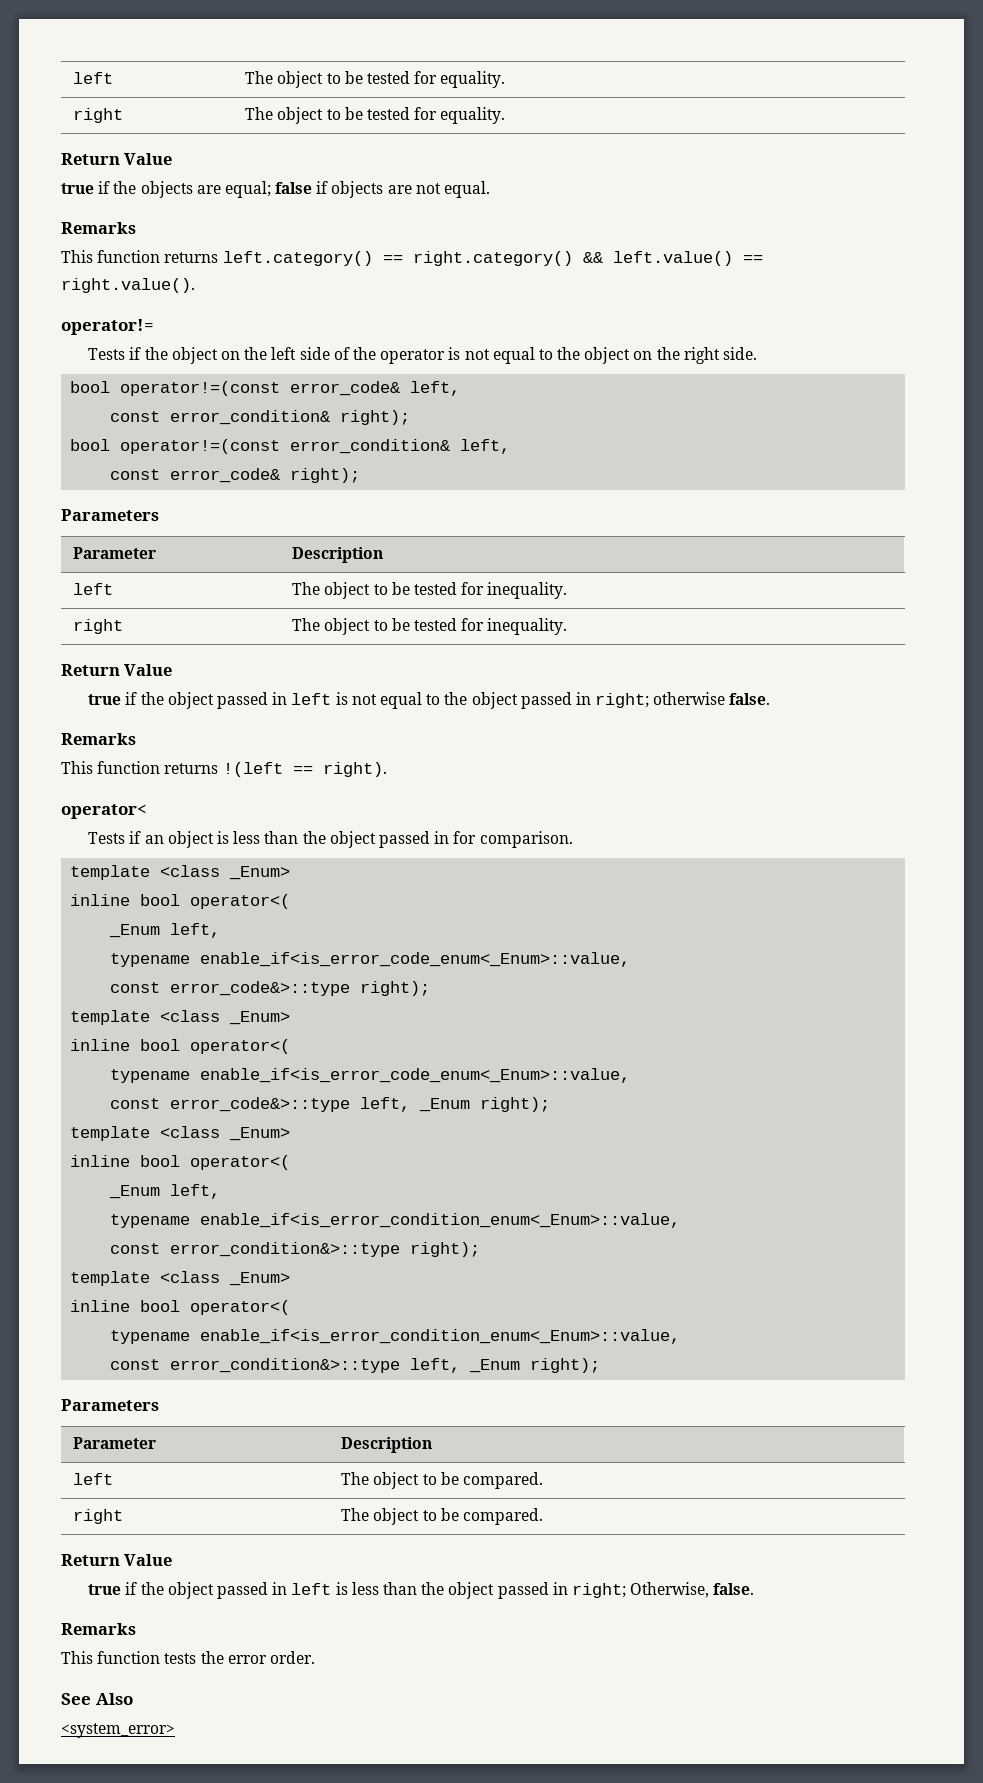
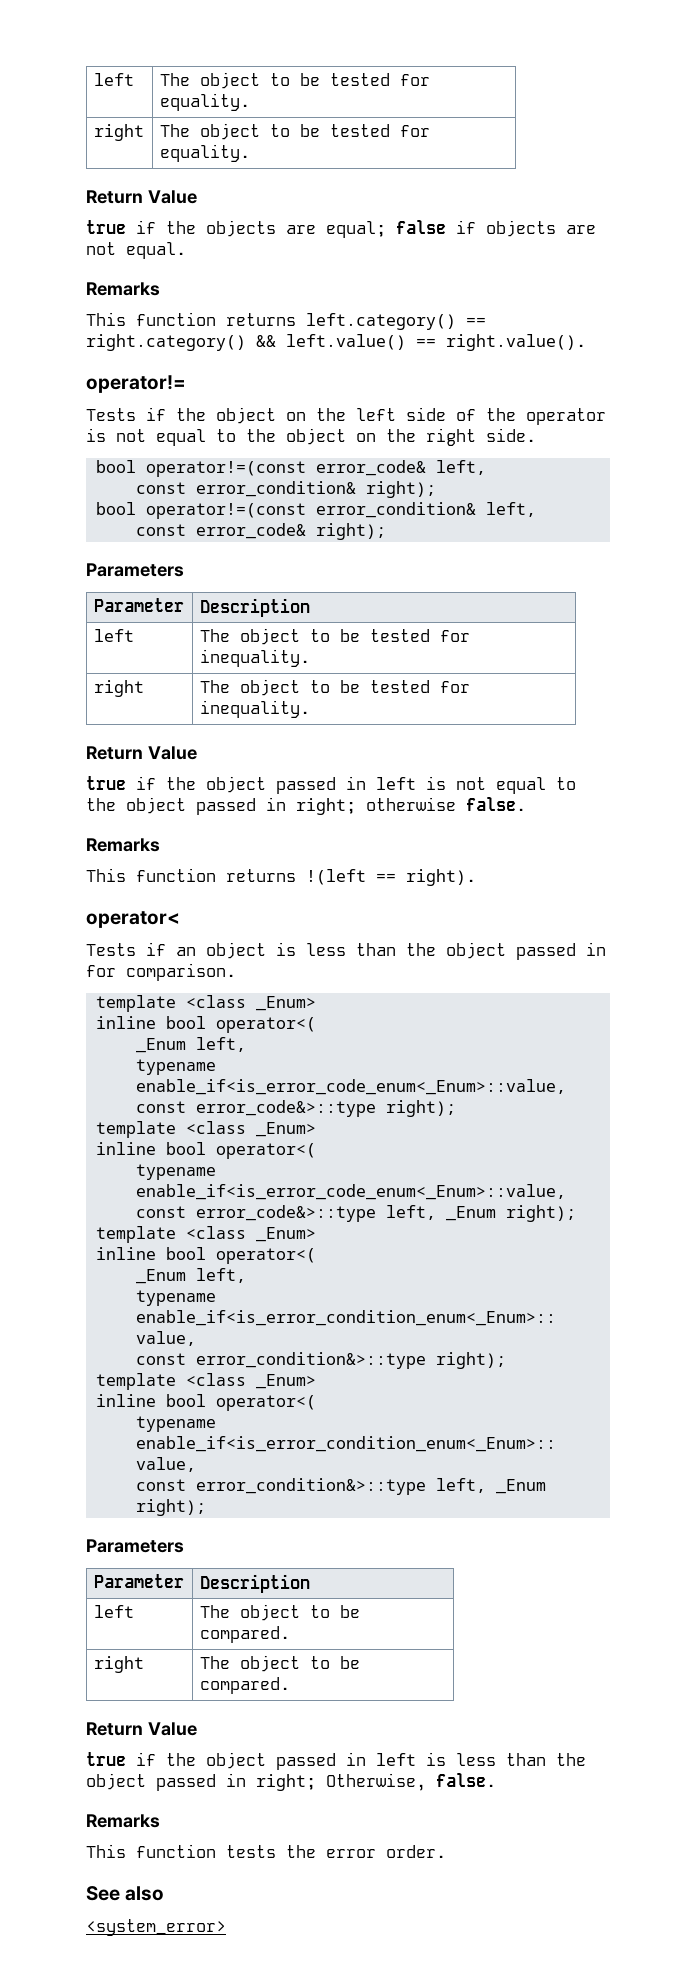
- See Also
+ See also

